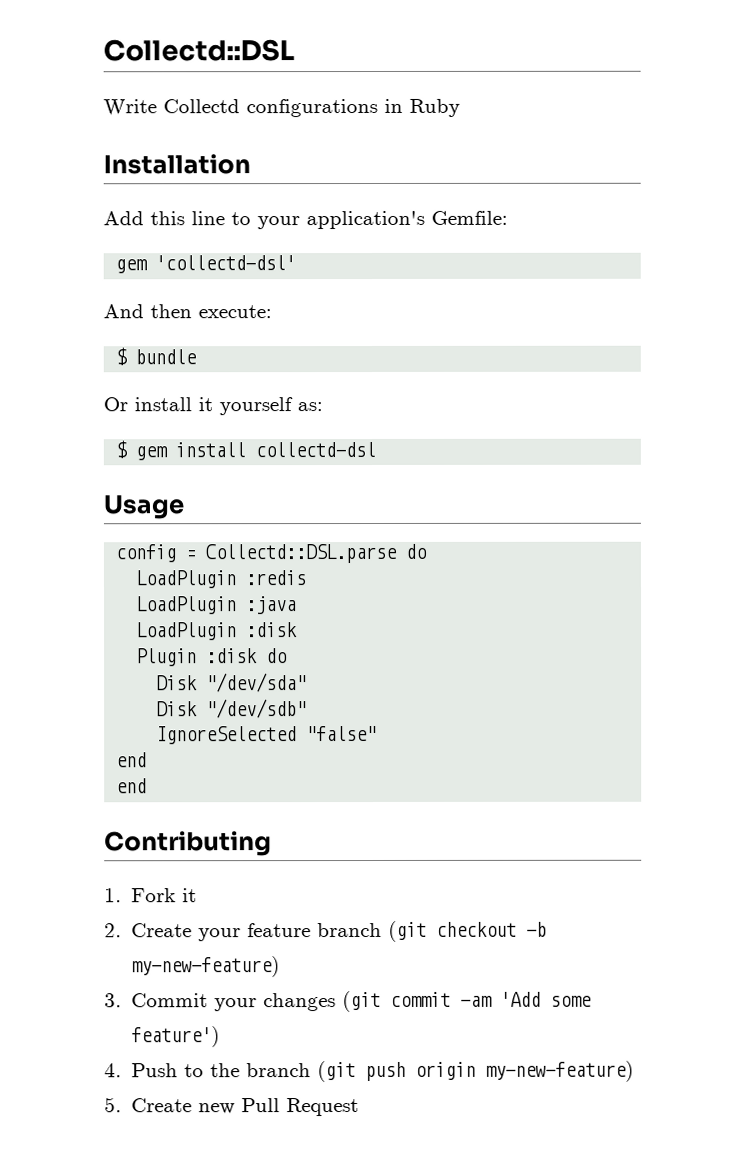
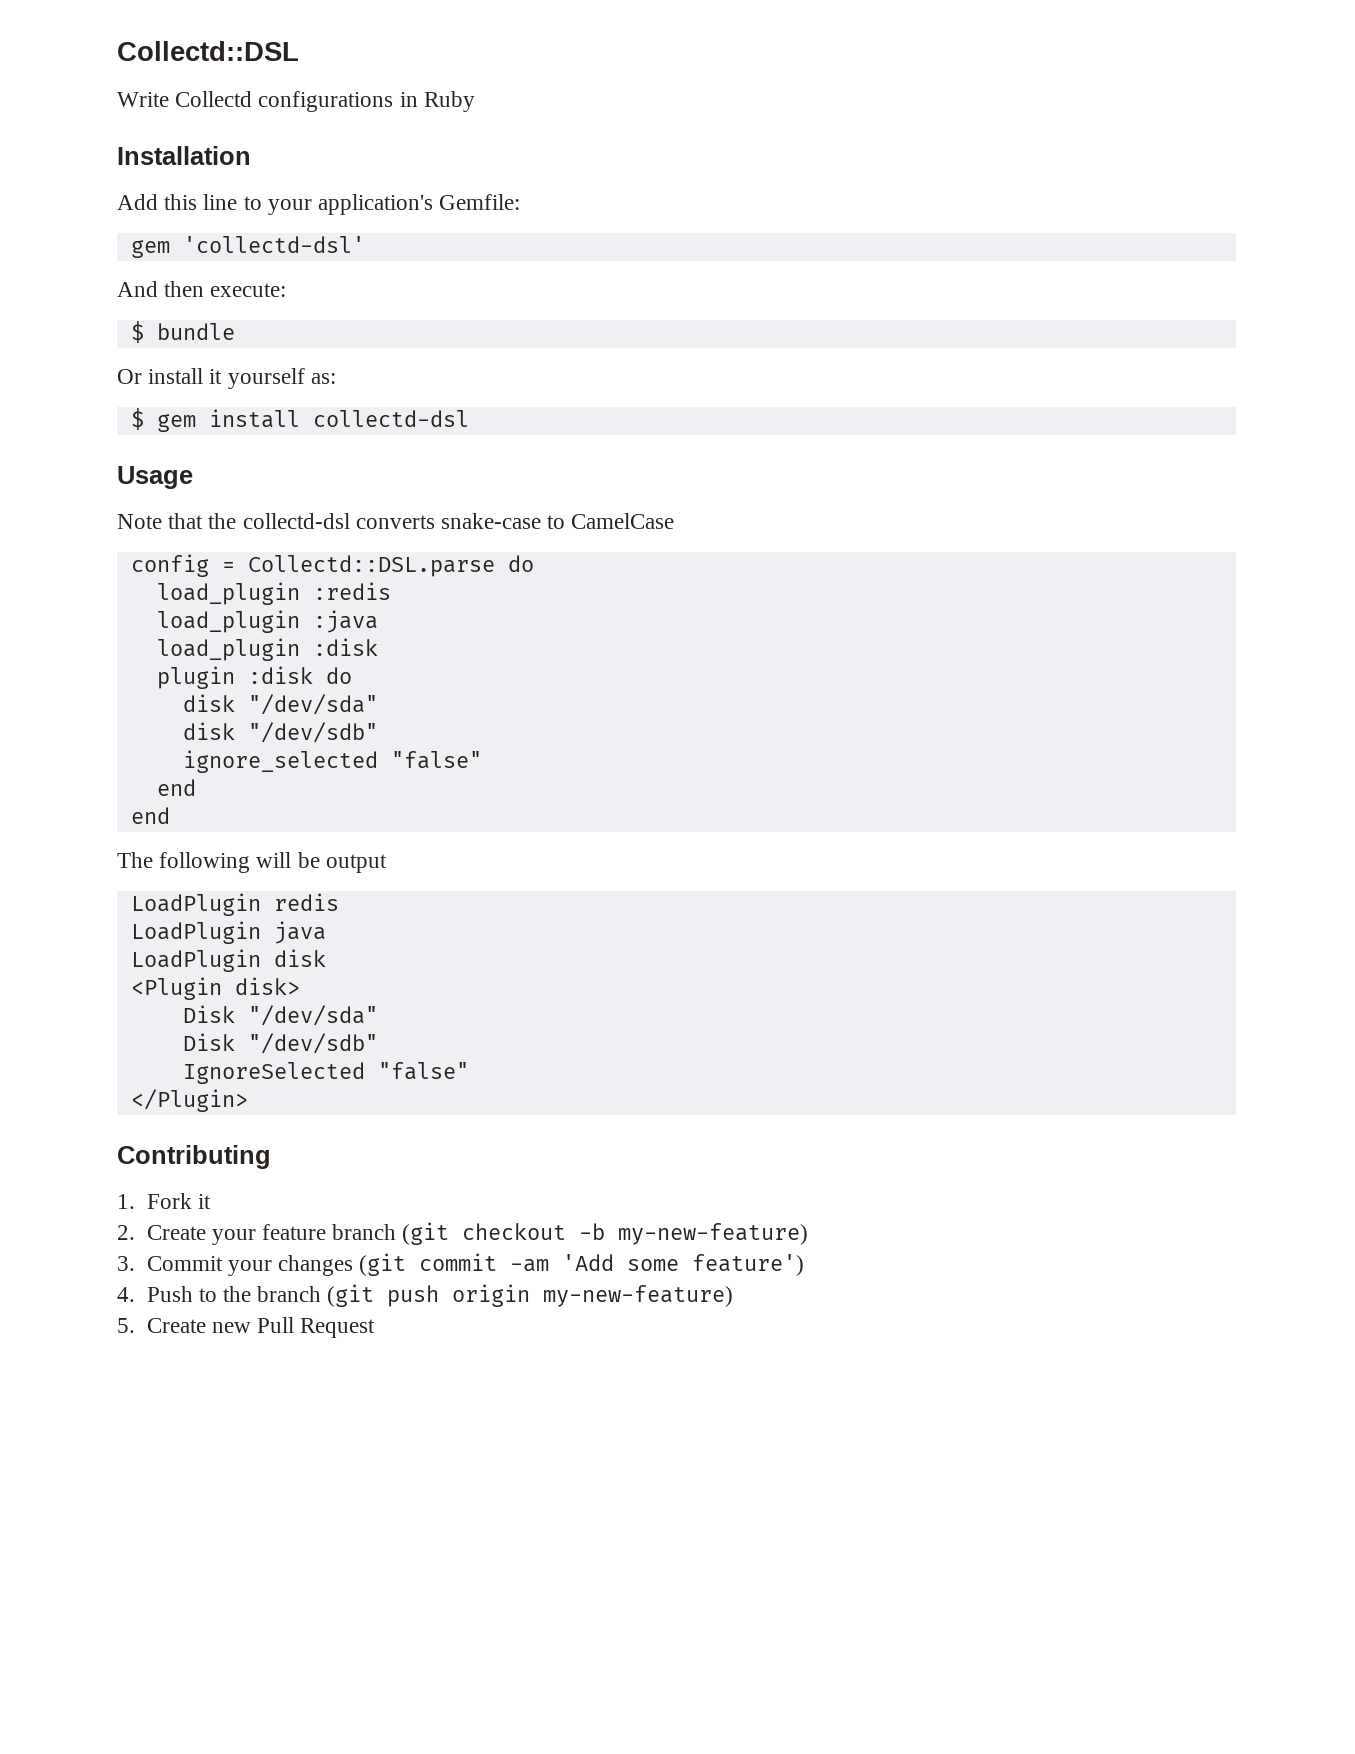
+ Note that the collectd-dsl converts snake-case to CamelCase
- LoadPlugin :redis
+ load_plugin :redis
- LoadPlugin :java
+ load_plugin :java
- LoadPlugin :disk
+ load_plugin :disk
- Plugin :disk do
+ plugin :disk do
+ disk "/dev/sda"
+ disk "/dev/sdb"
+ ignore_selected "false"
+ end
+ end
+ The following will be output
+ LoadPlugin redis
+ LoadPlugin java
+ LoadPlugin disk
+ <Plugin disk>
  IgnoreSelected "false"
- end
- end
+ </Plugin>

